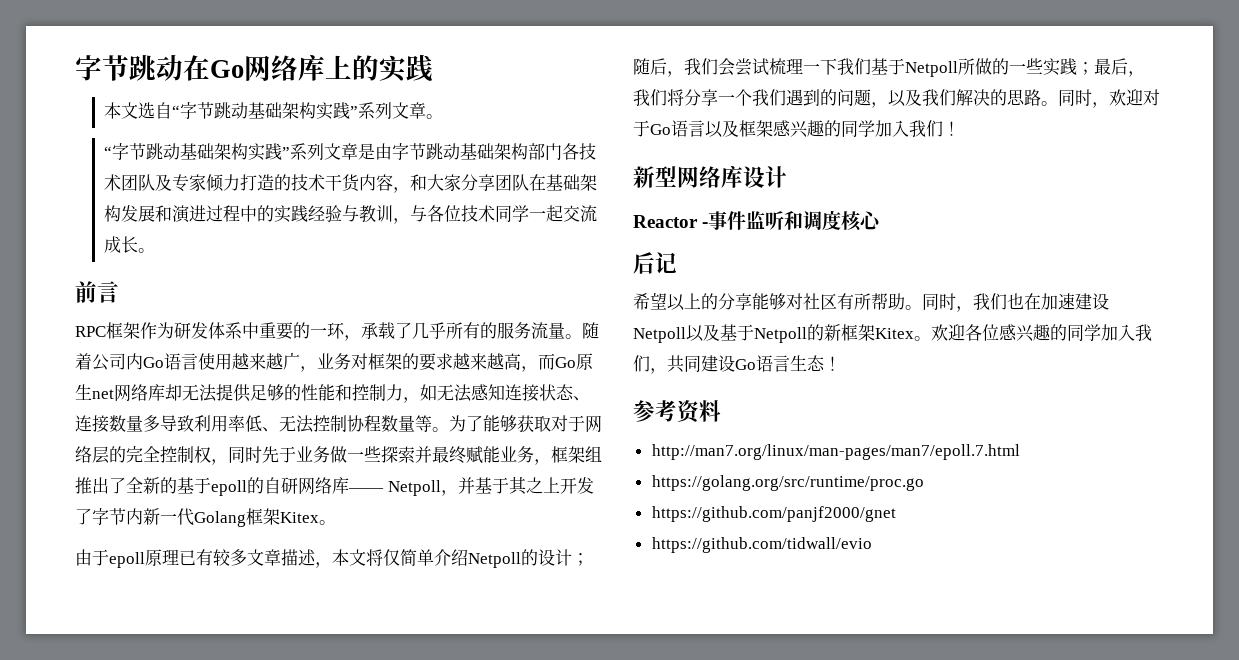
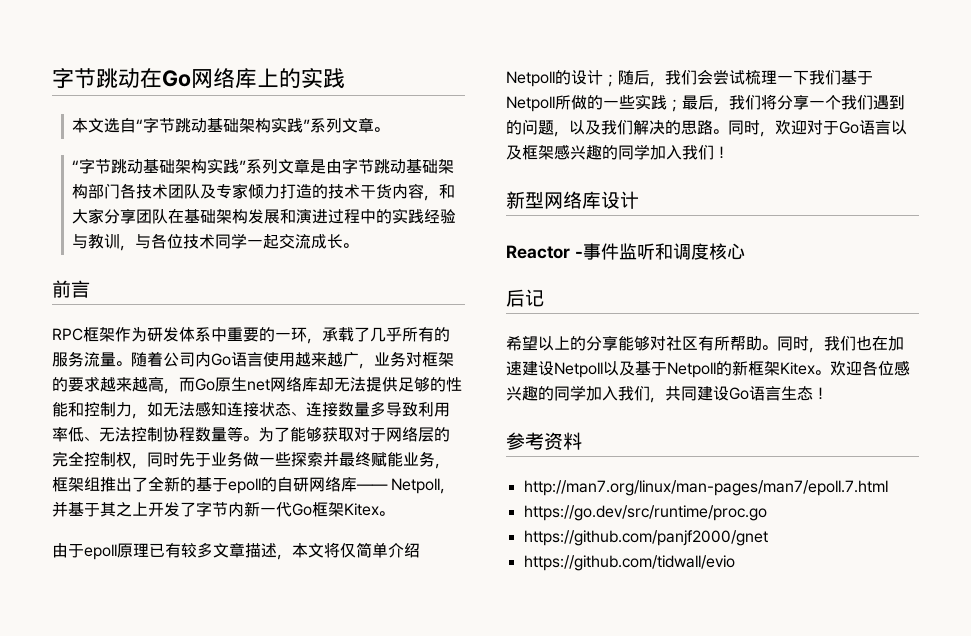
- 为了能够获取对于网络层的完全控制权，同时先于业务做一些探索并最终赋能业务，框架组推出了全新的基于epoll的自研网络库—— Netpoll，并基于其之上开发了字节内新一代Golang框架Kitex。
+ 为了能够获取对于网络层的完全控制权，同时先于业务做一些探索并最终赋能业务，框架组推出了全新的基于epoll的自研网络库—— Netpoll，并基于其之上开发了字节内新一代Go框架Kitex。
- https://golang.org/src/runtime/proc.go
+ https://go.dev/src/runtime/proc.go

